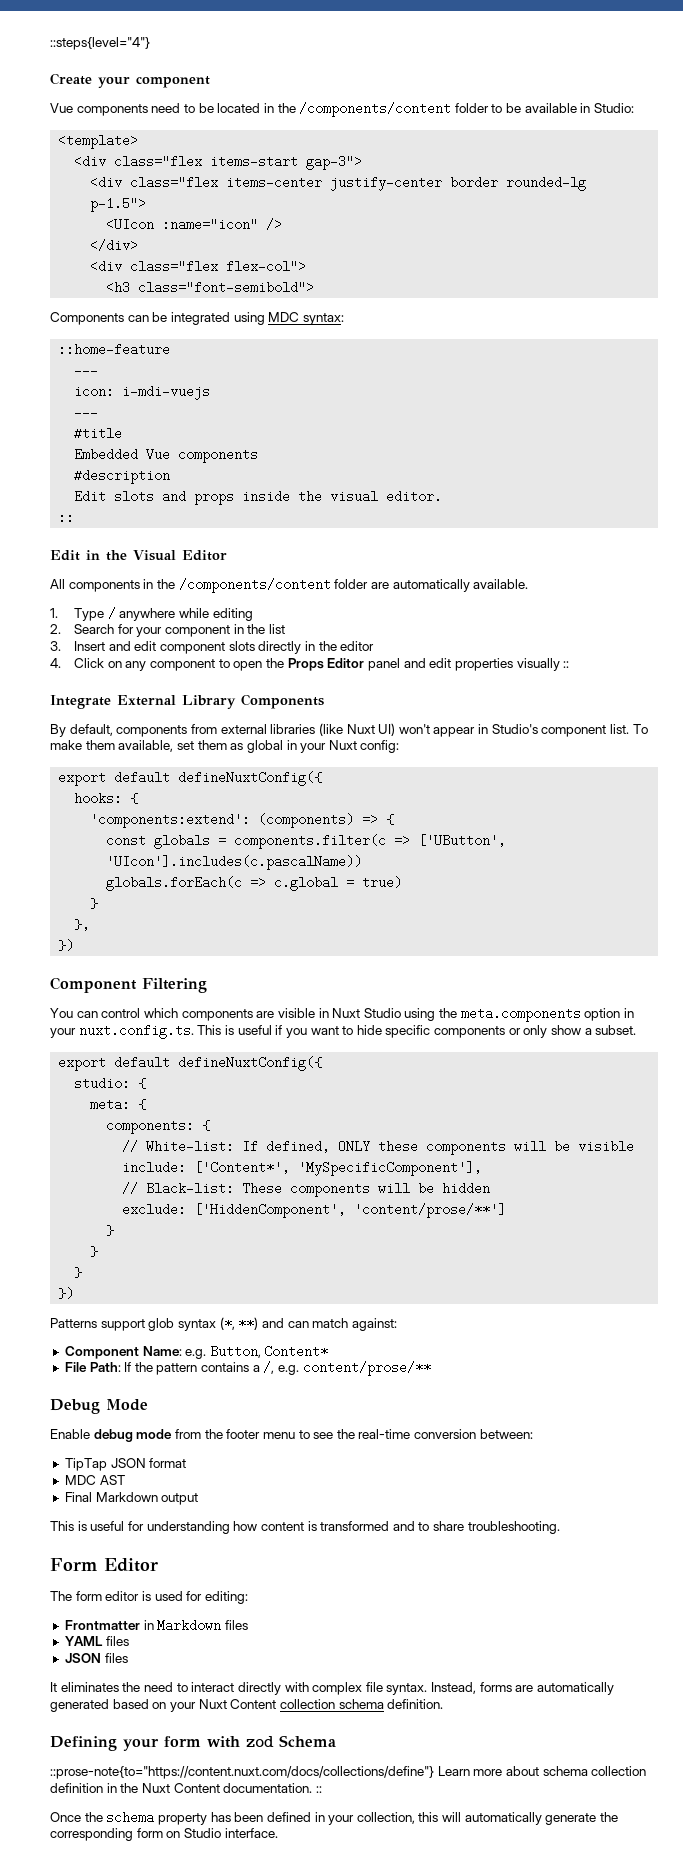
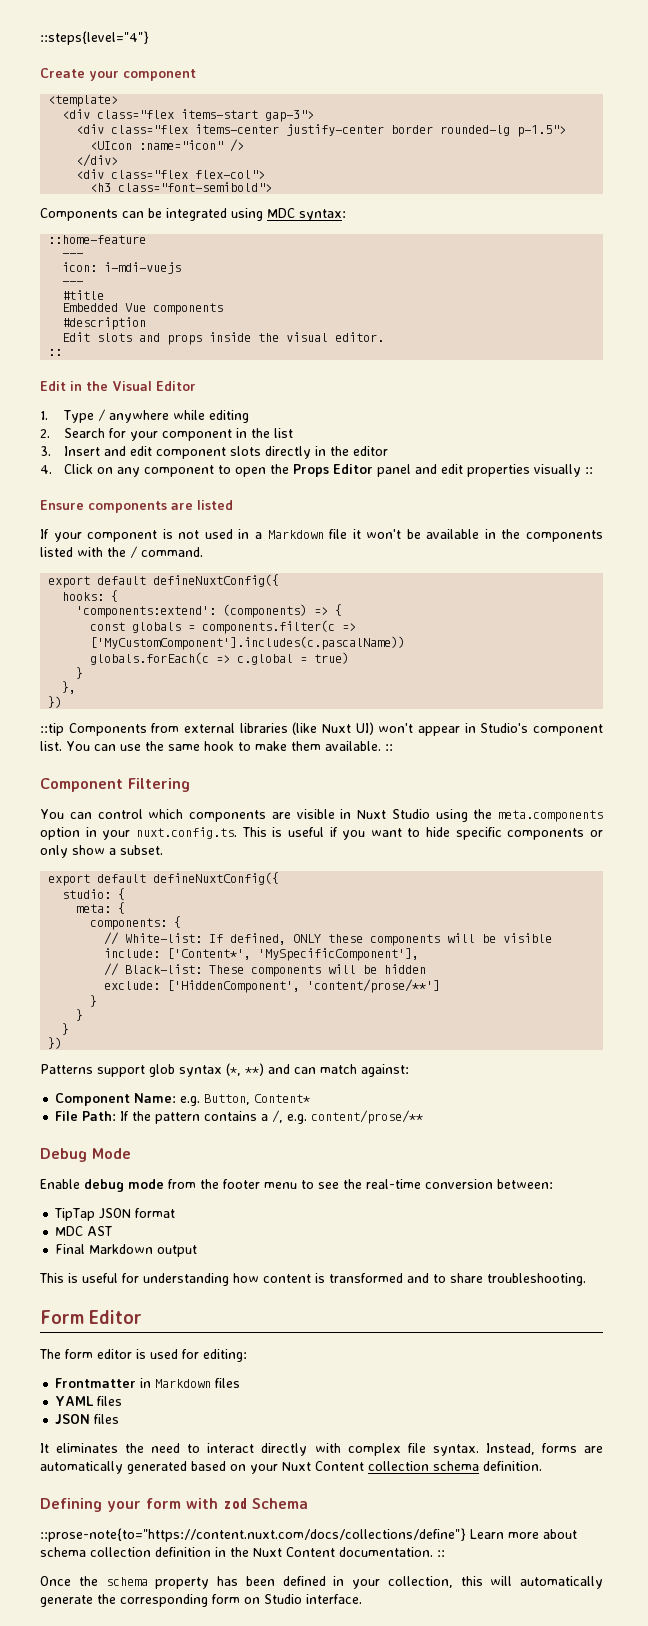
- Vue components need to be located in the /components/content folder to be available in Studio:
- All components in the /components/content folder are automatically available.
- Integrate External Library Components
- By default, components from external libraries (like Nuxt UI) won't appear in Studio's component list. To make them available, set them as global in your Nuxt config:
+ Ensure components are listed
+ If your component is not used in a Markdown file it won't be available in the components listed with the / command.
- const globals = components.filter(c => ['UButton', 'UIcon'].includes(c.pascalName))
+ const globals = components.filter(c => ['MyCustomComponent'].includes(c.pascalName))
+ ::tip Components from external libraries (like Nuxt UI) won't appear in Studio's component list. You can use the same hook to make them available. ::

